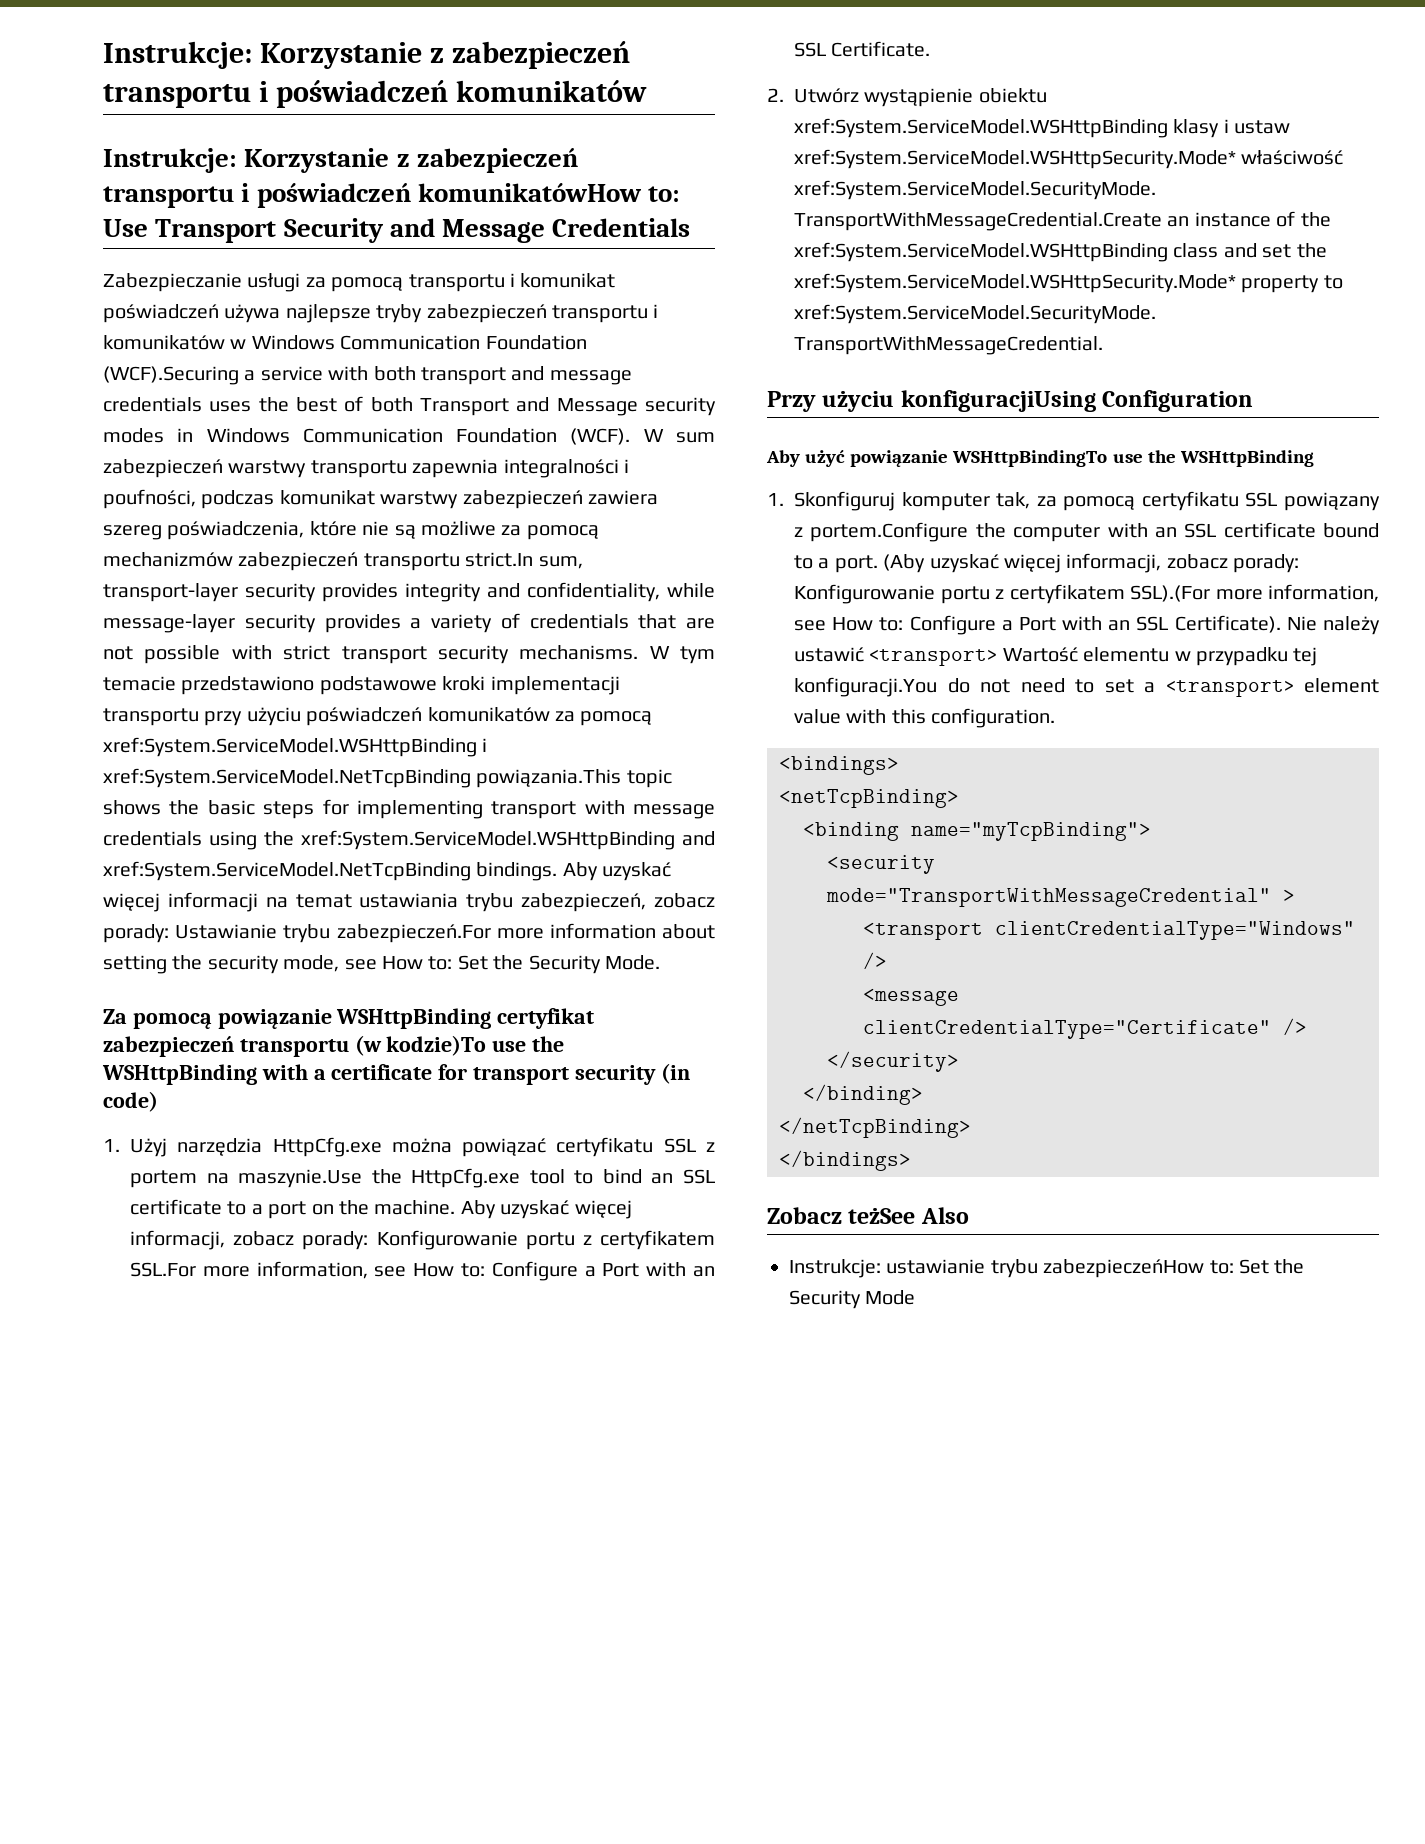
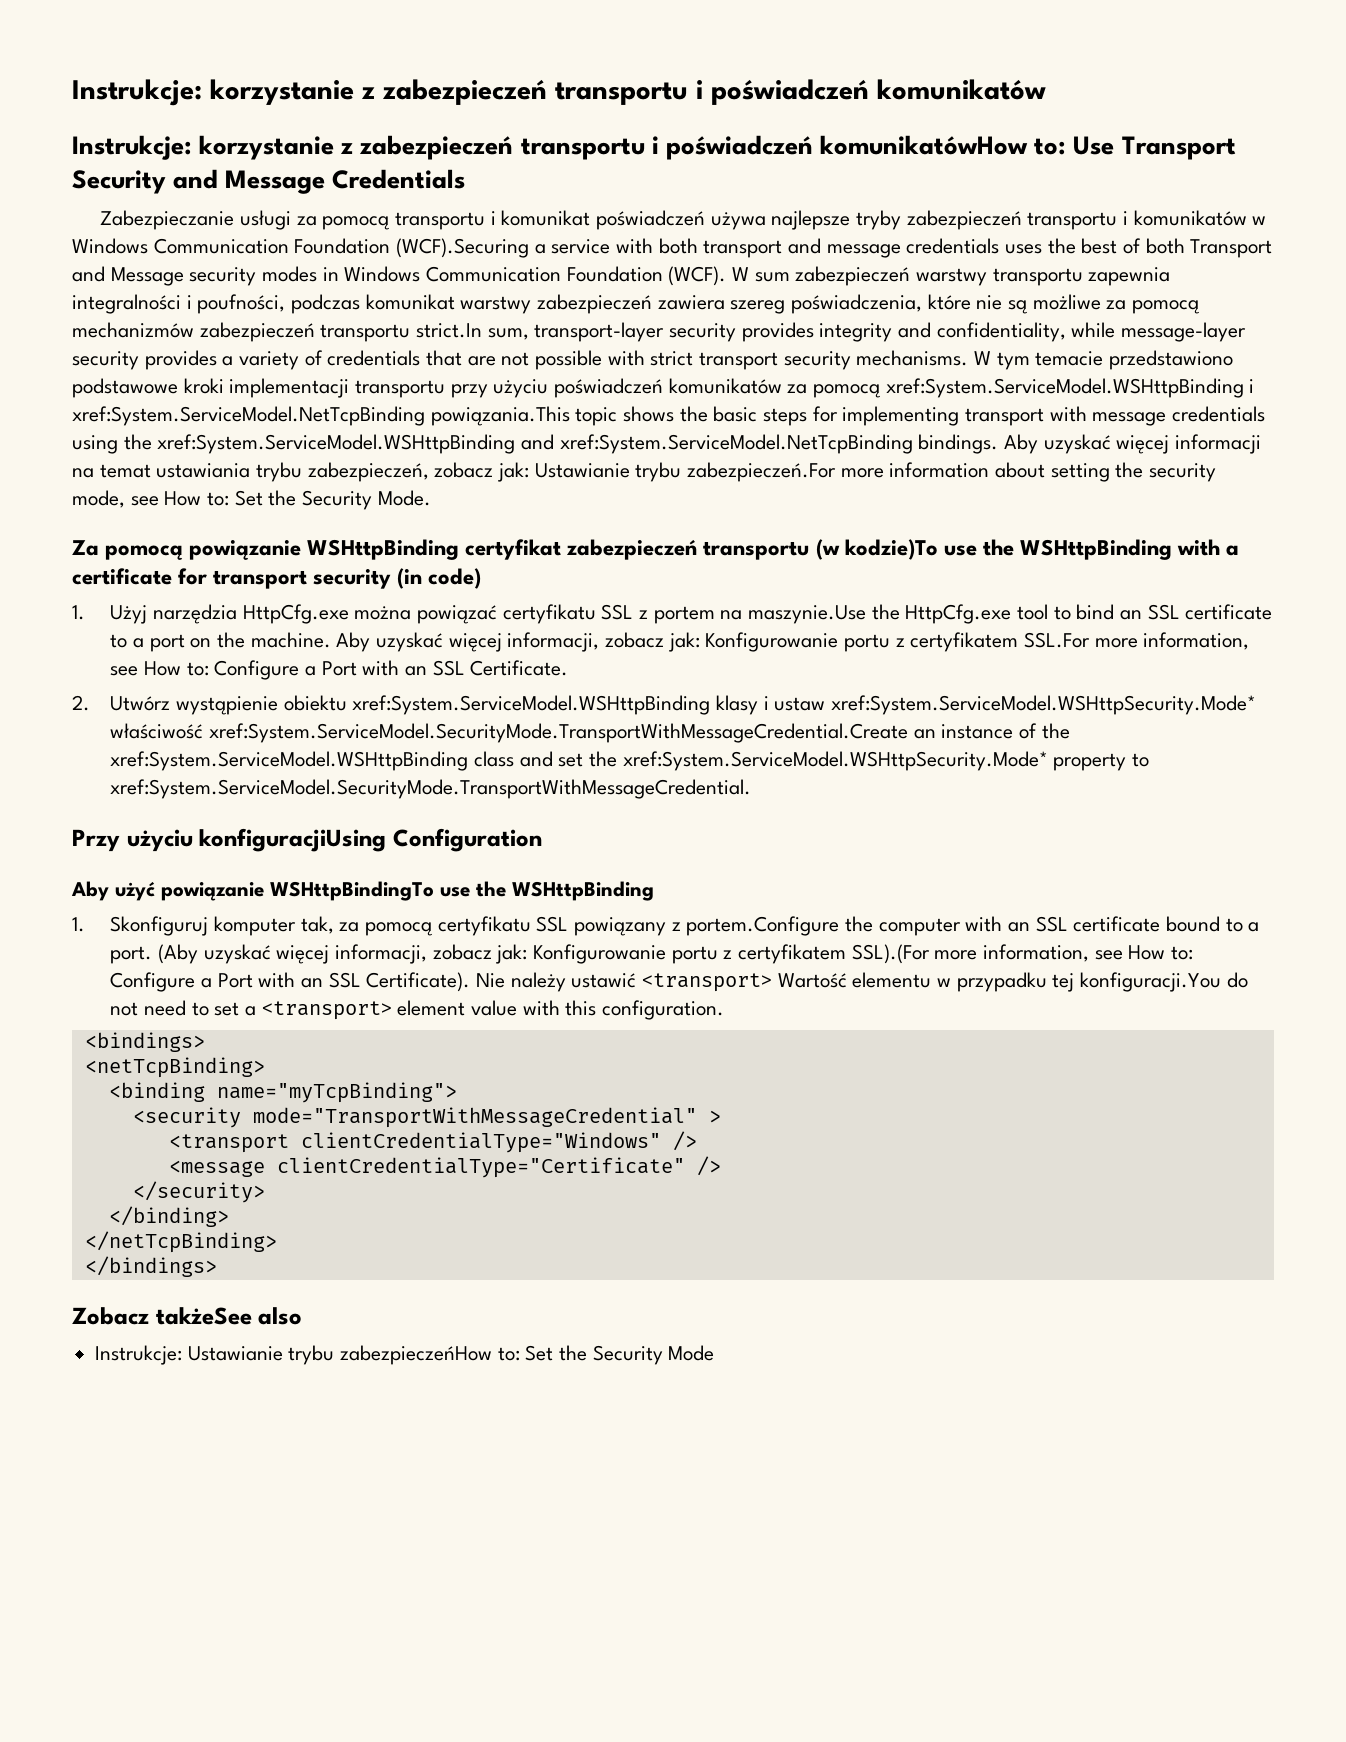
- Instrukcje: Korzystanie z zabezpieczeń transportu i poświadczeń komunikatów
+ Instrukcje: korzystanie z zabezpieczeń transportu i poświadczeń komunikatów
- Instrukcje: Korzystanie z zabezpieczeń transportu i poświadczeń komunikatówHow to: Use Transport Security and Message Credentials
+ Instrukcje: korzystanie z zabezpieczeń transportu i poświadczeń komunikatówHow to: Use Transport Security and Message Credentials
- Aby uzyskać więcej informacji na temat ustawiania trybu zabezpieczeń, zobacz porady: Ustawianie trybu zabezpieczeń.For more information about setting the security mode, see How to: Set the Security Mode.
+ Aby uzyskać więcej informacji na temat ustawiania trybu zabezpieczeń, zobacz jak: Ustawianie trybu zabezpieczeń.For more information about setting the security mode, see How to: Set the Security Mode.
- Aby uzyskać więcej informacji, zobacz porady: Konfigurowanie portu z certyfikatem SSL.For more information, see How to: Configure a Port with an SSL Certificate.
+ Aby uzyskać więcej informacji, zobacz jak: Konfigurowanie portu z certyfikatem SSL.For more information, see How to: Configure a Port with an SSL Certificate.
- (Aby uzyskać więcej informacji, zobacz porady: Konfigurowanie portu z certyfikatem SSL).(For more information, see How to: Configure a Port with an SSL Certificate).
+ (Aby uzyskać więcej informacji, zobacz jak: Konfigurowanie portu z certyfikatem SSL).(For more information, see How to: Configure a Port with an SSL Certificate).
- Zobacz teżSee Also
- Instrukcje: ustawianie trybu zabezpieczeńHow to: Set the Security Mode
+ Zobacz takżeSee also
+ Instrukcje: Ustawianie trybu zabezpieczeńHow to: Set the Security Mode

